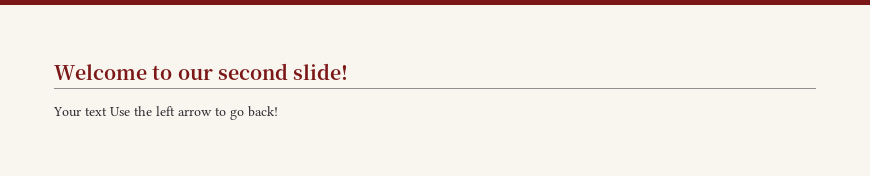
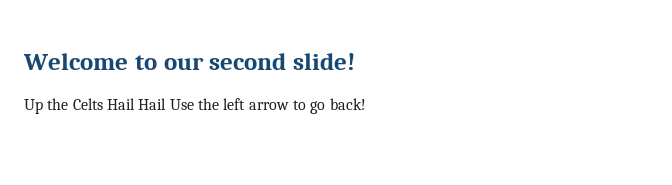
- Your text Use the left arrow to go back!
+ Up the Celts Hail Hail Use the left arrow to go back!

